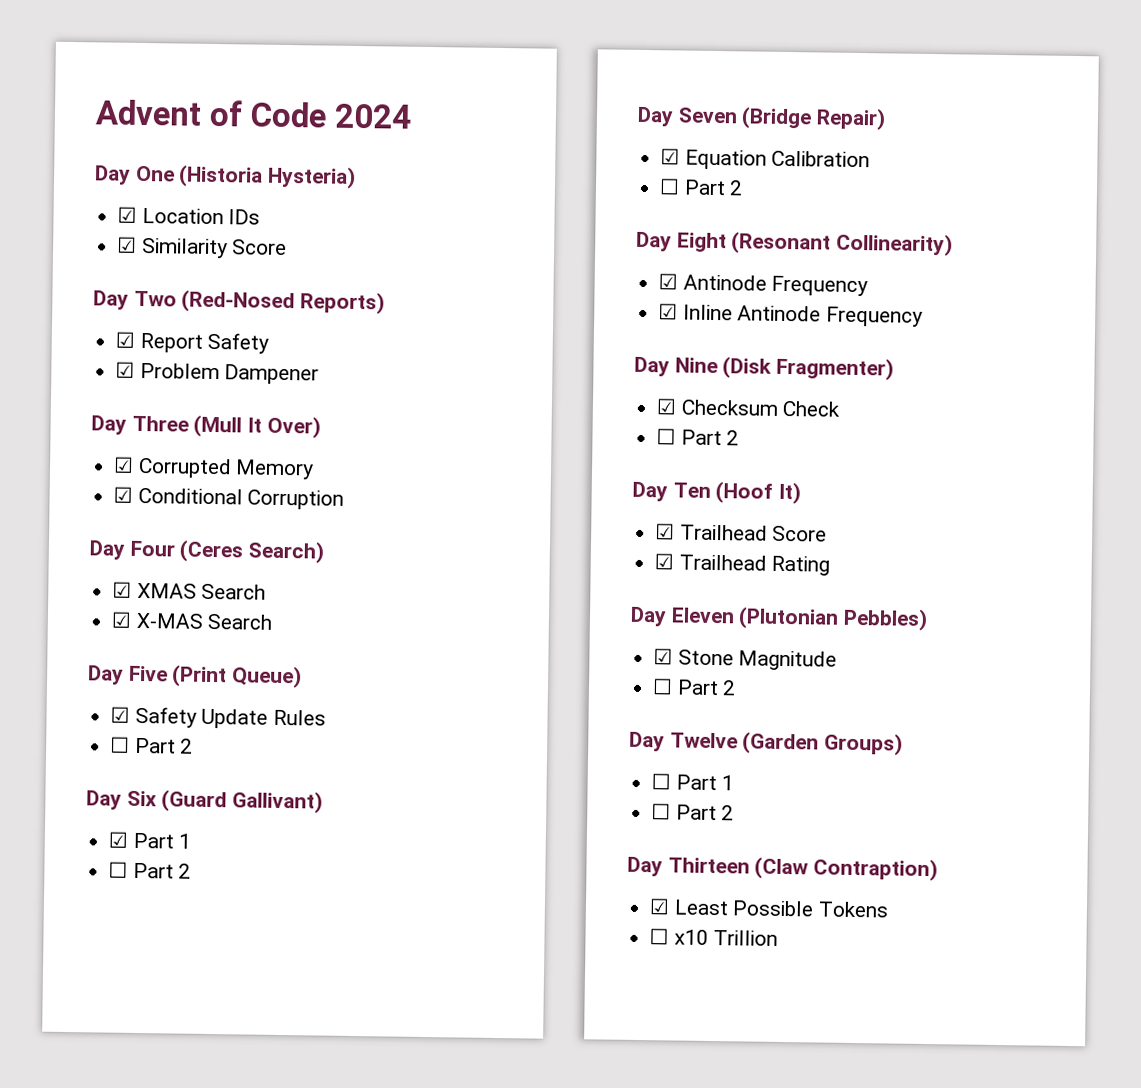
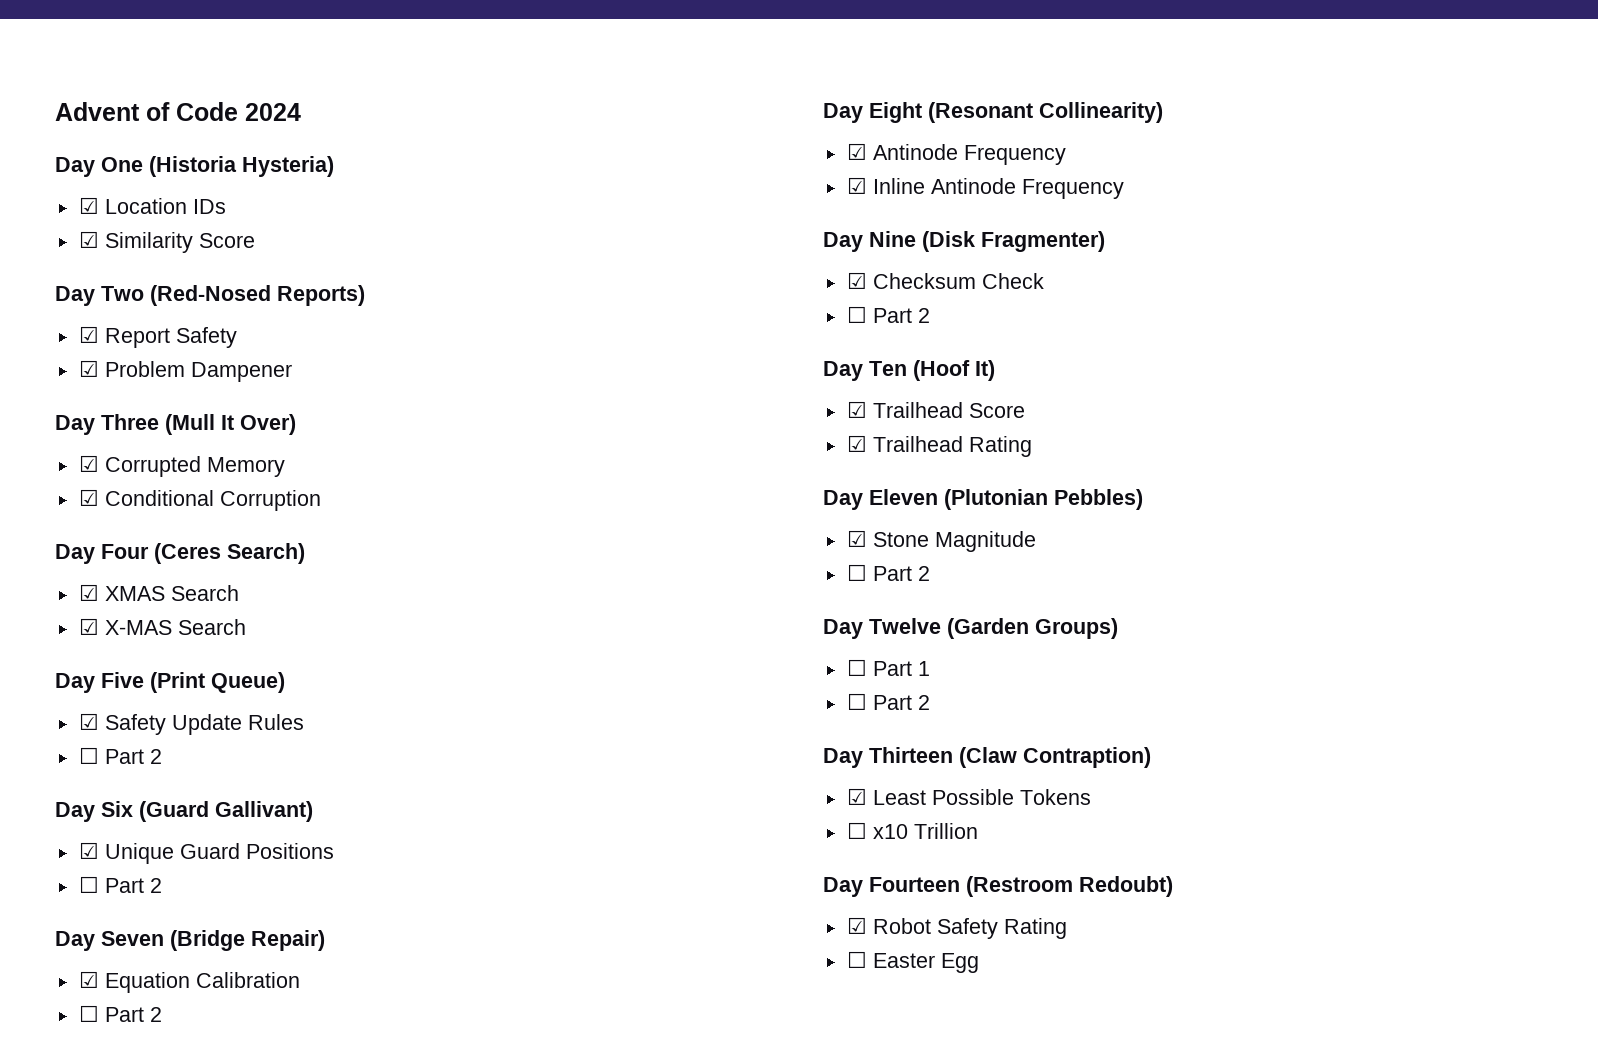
- ☑ Part 1
+ ☑ Unique Guard Positions
+ Day Fourteen (Restroom Redoubt)
+ ☑ Robot Safety Rating
+ ☐ Easter Egg

